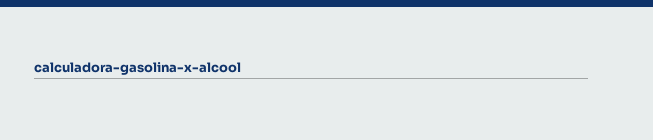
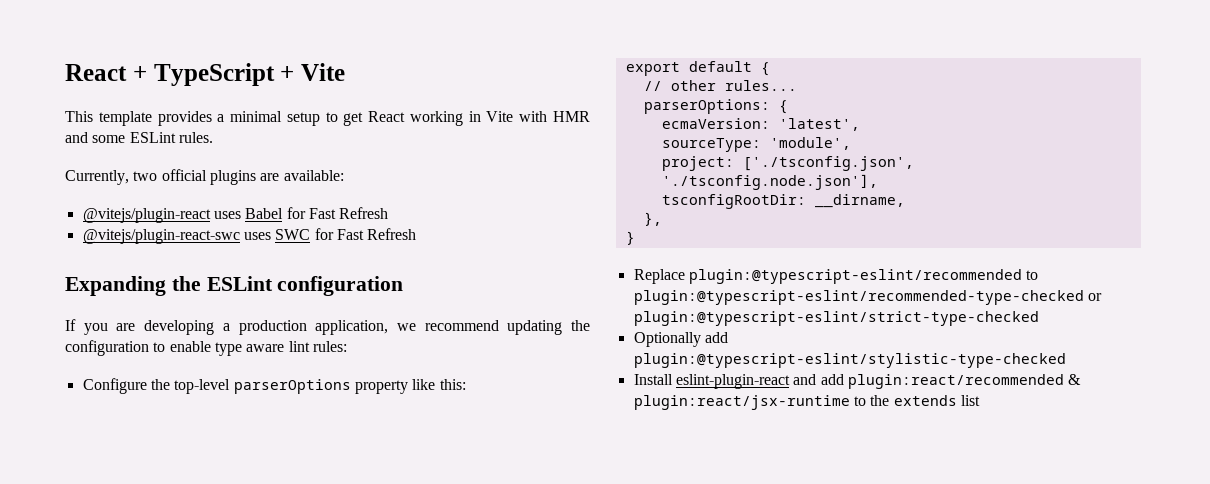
- calculadora-gasolina-x-alcool
+ React + TypeScript + Vite
+ This template provides a minimal setup to get React working in Vite with HMR and some ESLint rules.
+ Currently, two official plugins are available:
+ @vitejs/plugin-react uses Babel for Fast Refresh
+ @vitejs/plugin-react-swc uses SWC for Fast Refresh
+ Expanding the ESLint configuration
+ If you are developing a production application, we recommend updating the configuration to enable type aware lint rules:
+ Configure the top-level parserOptions property like this:
+ export default {
+ // other rules...
+ parserOptions: {
+ ecmaVersion: 'latest',
+ sourceType: 'module',
+ project: ['./tsconfig.json', './tsconfig.node.json'],
+ tsconfigRootDir: __dirname,
+ },
+ }
+ Replace plugin:@typescript-eslint/recommended to plugin:@typescript-eslint/recommended-type-checked or plugin:@typescript-eslint/strict-type-checked
+ Optionally add plugin:@typescript-eslint/stylistic-type-checked
+ Install eslint-plugin-react and add plugin:react/recommended & plugin:react/jsx-runtime to the extends list

